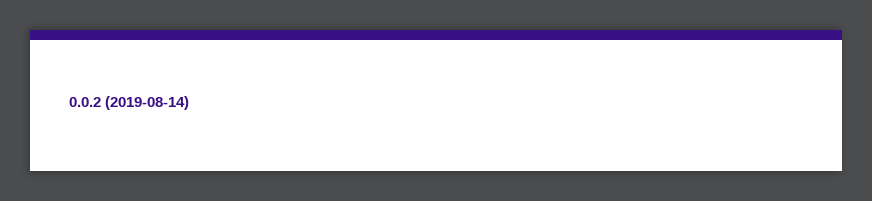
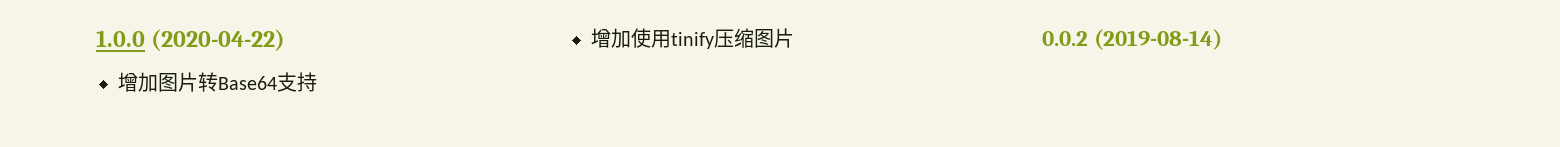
+ 1.0.0 (2020-04-22)
+ 增加图片转Base64支持
+ 增加使用tinify压缩图片

